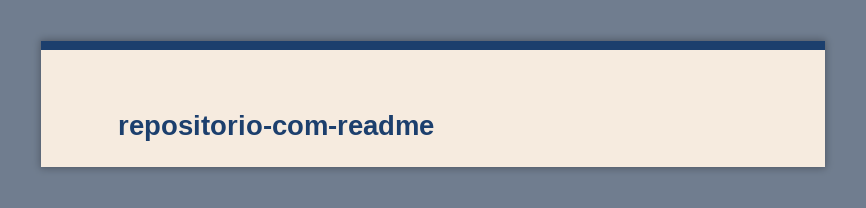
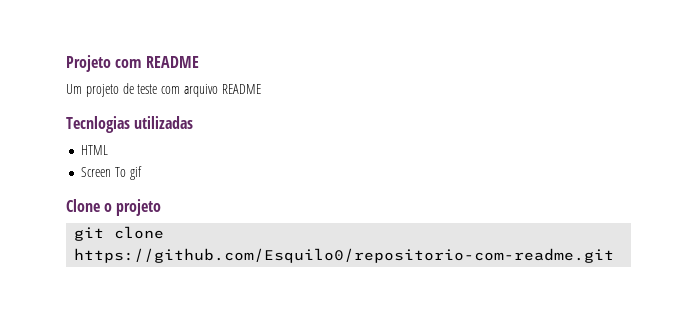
- repositorio-com-readme
+ Projeto com README
+ Um projeto de teste com arquivo README
+ Tecnlogias utilizadas
+ HTML
+ Screen To gif
+ Clone o projeto
+ git clone https://github.com/Esquilo0/repositorio-com-readme.git

